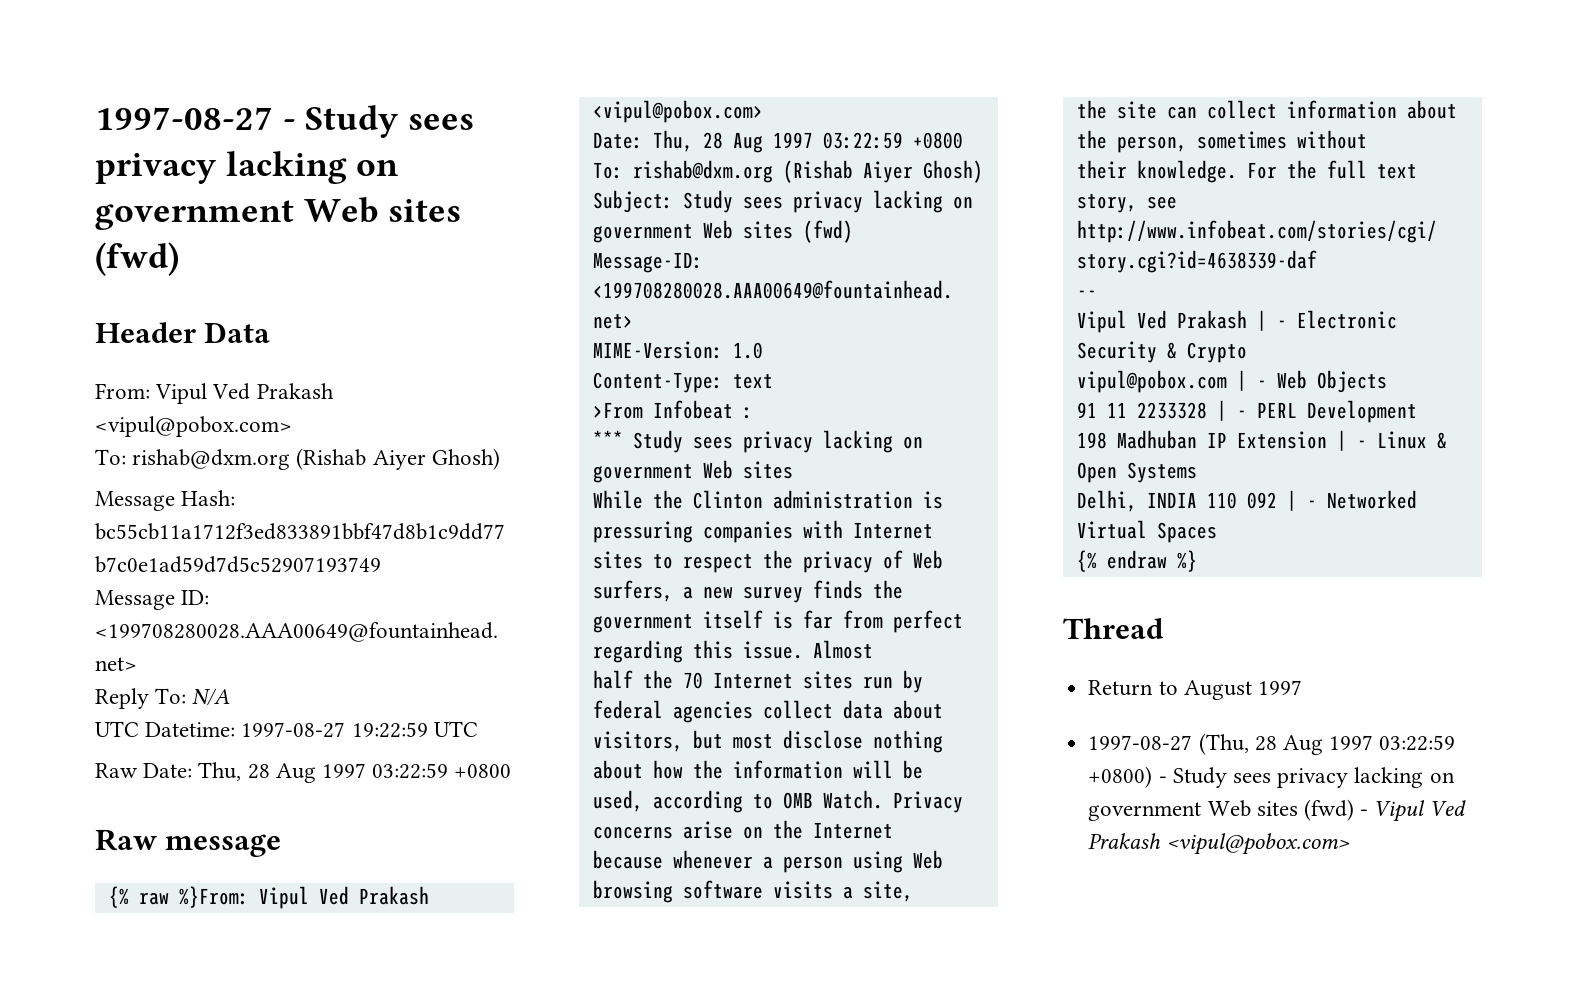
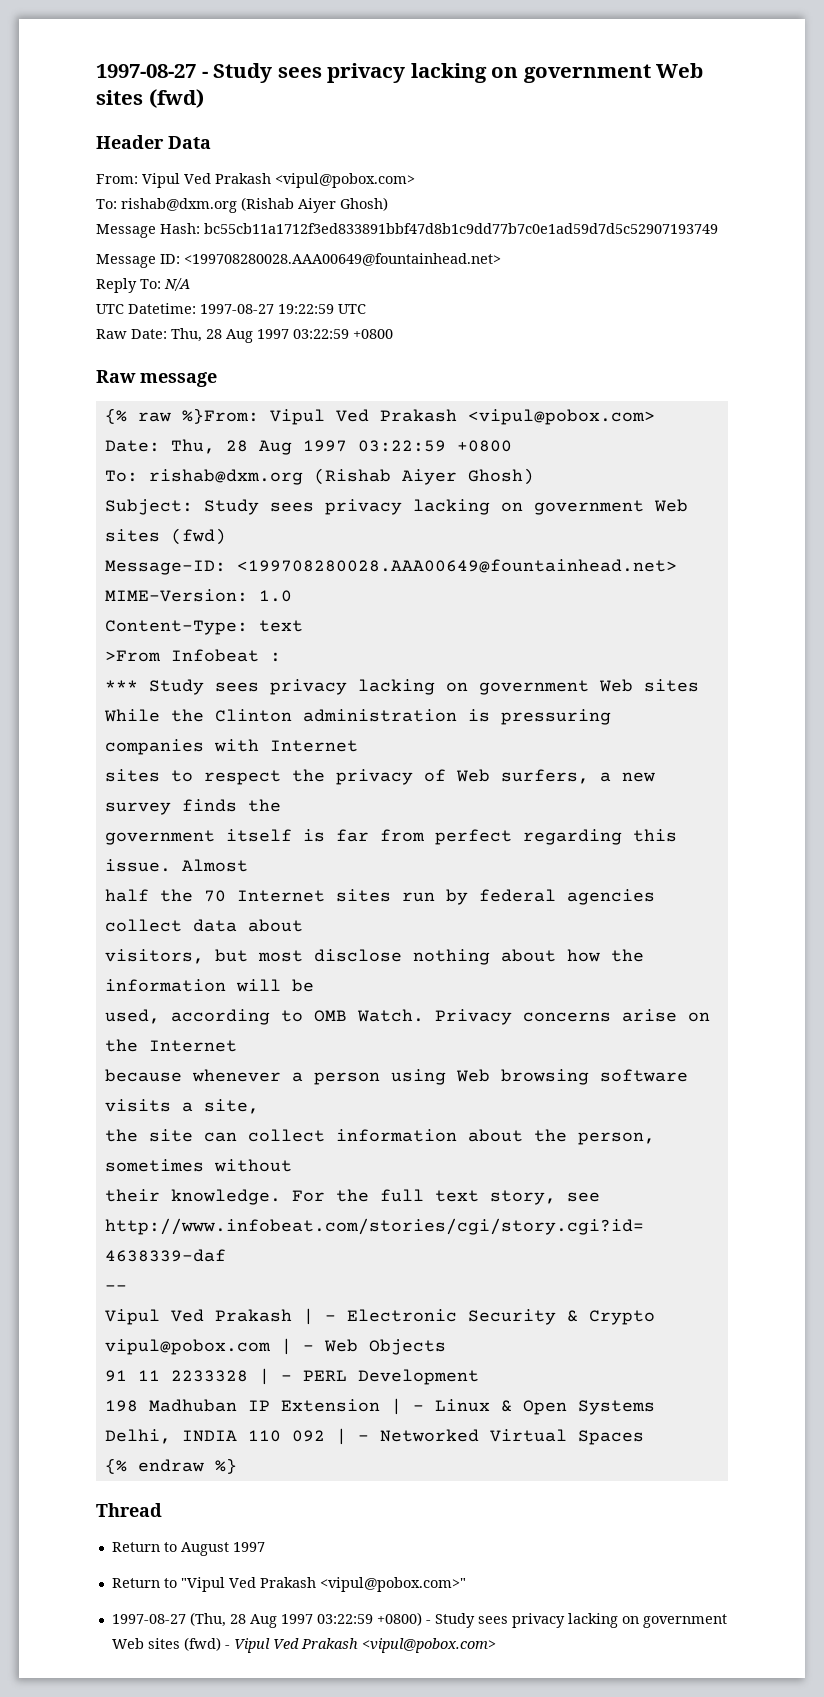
+ Return to "Vipul Ved Prakash <vipul@pobox.com>"

